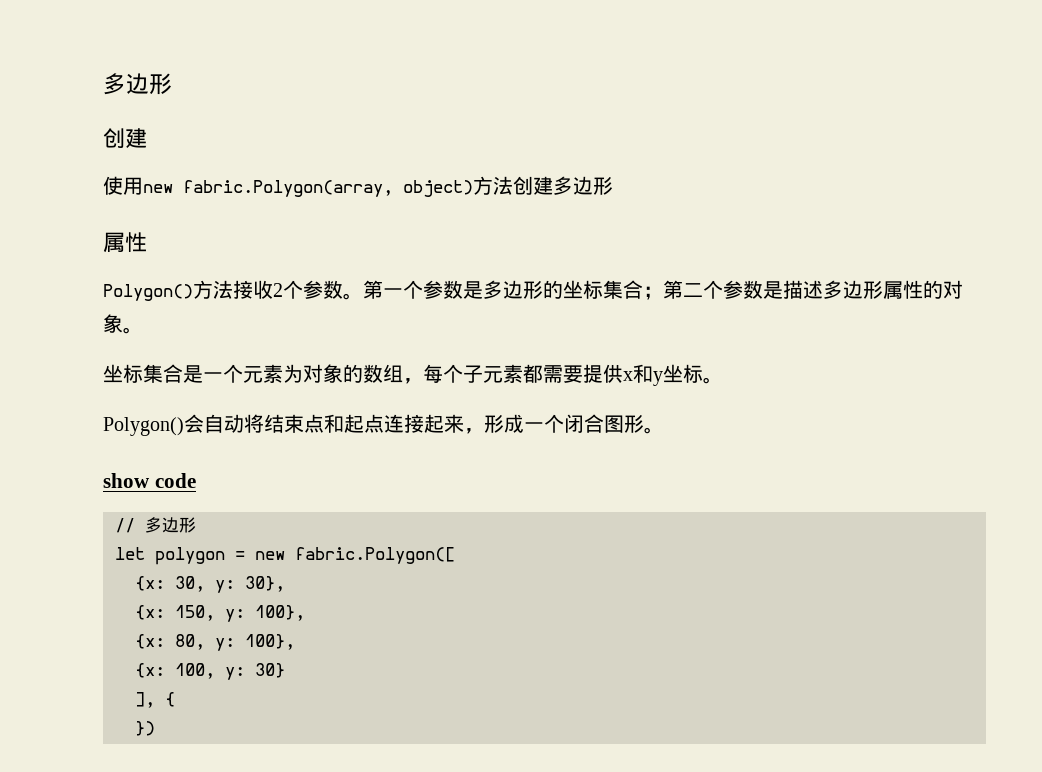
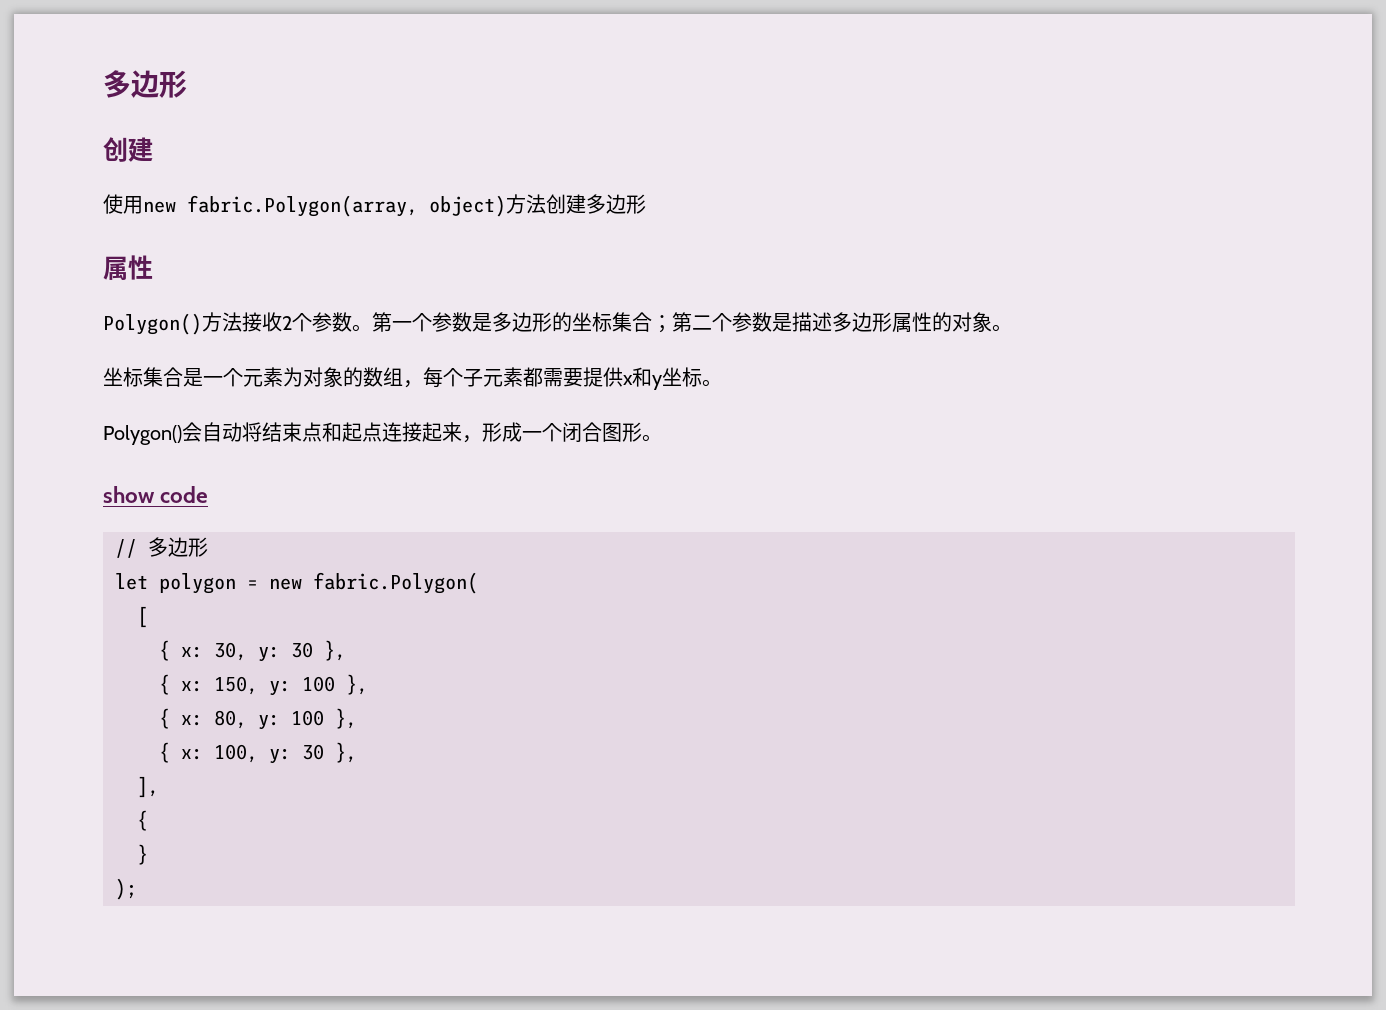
- let polygon = new fabric.Polygon([
- {x: 30, y: 30},
- {x: 150, y: 100},
- {x: 80, y: 100},
- {x: 100, y: 30}
+ let polygon = new fabric.Polygon(
+ [
+ { x: 30, y: 30 },
+ { x: 150, y: 100 },
+ { x: 80, y: 100 },
+ { x: 100, y: 30 },
- ], {
+ ],
+ {
- })
+ }
+ );

